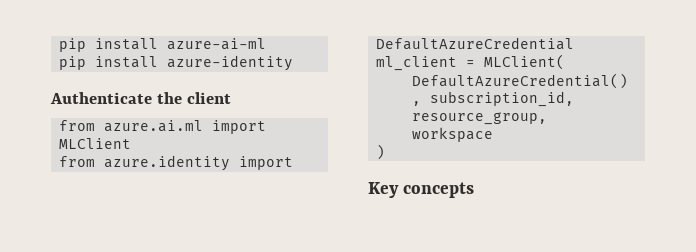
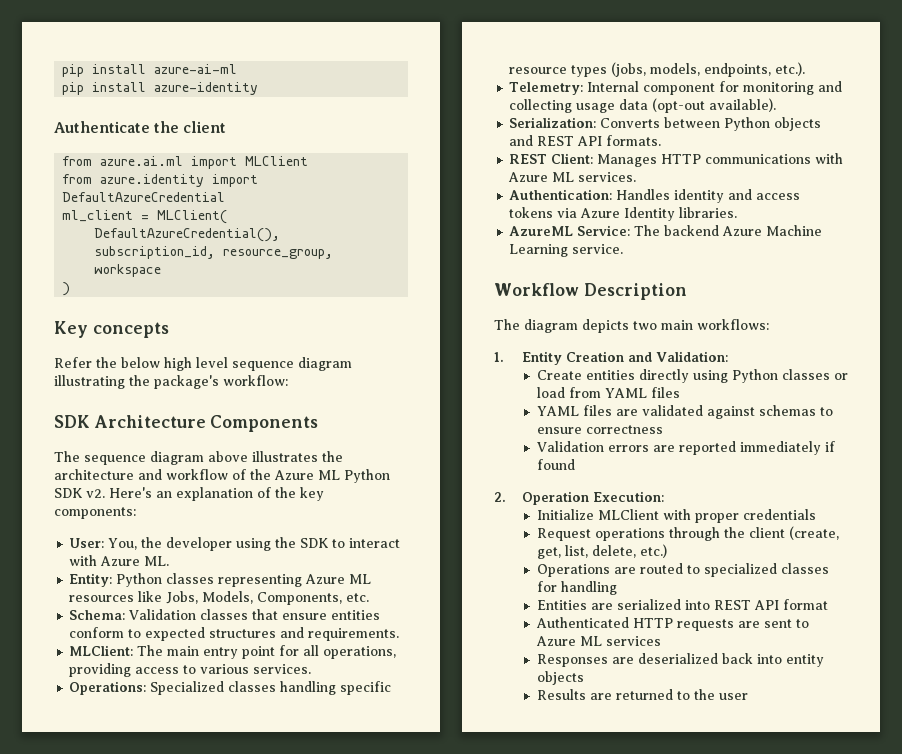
+ Refer the below high level sequence diagram illustrating the package's workflow:
+ SDK Architecture Components
+ The sequence diagram above illustrates the architecture and workflow of the Azure ML Python SDK v2. Here's an explanation of the key components:
+ User: You, the developer using the SDK to interact with Azure ML.
+ Entity: Python classes representing Azure ML resources like Jobs, Models, Components, etc.
+ Schema: Validation classes that ensure entities conform to expected structures and requirements.
+ MLClient: The main entry point for all operations, providing access to various services.
+ Operations: Specialized classes handling specific resource types (jobs, models, endpoints, etc.).
+ Telemetry: Internal component for monitoring and collecting usage data (opt-out available).
+ Serialization: Converts between Python objects and REST API formats.
+ REST Client: Manages HTTP communications with Azure ML services.
+ Authentication: Handles identity and access tokens via Azure Identity libraries.
+ AzureML Service: The backend Azure Machine Learning service.
+ Workflow Description
+ The diagram depicts two main workflows:
+ 1. Entity Creation and Validation:
+ Create entities directly using Python classes or load from YAML files
+ YAML files are validated against schemas to ensure correctness
+ Validation errors are reported immediately if found
+ 2. Operation Execution:
+ Initialize MLClient with proper credentials
+ Request operations through the client (create, get, list, delete, etc.)
+ Operations are routed to specialized classes for handling
+ Entities are serialized into REST API format
+ Authenticated HTTP requests are sent to Azure ML services
+ Responses are deserialized back into entity objects
+ Results are returned to the user

